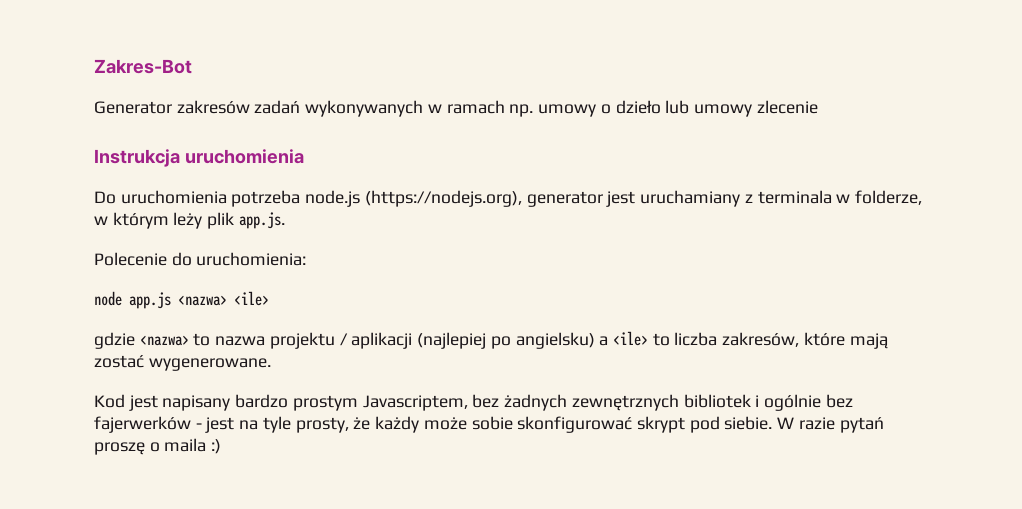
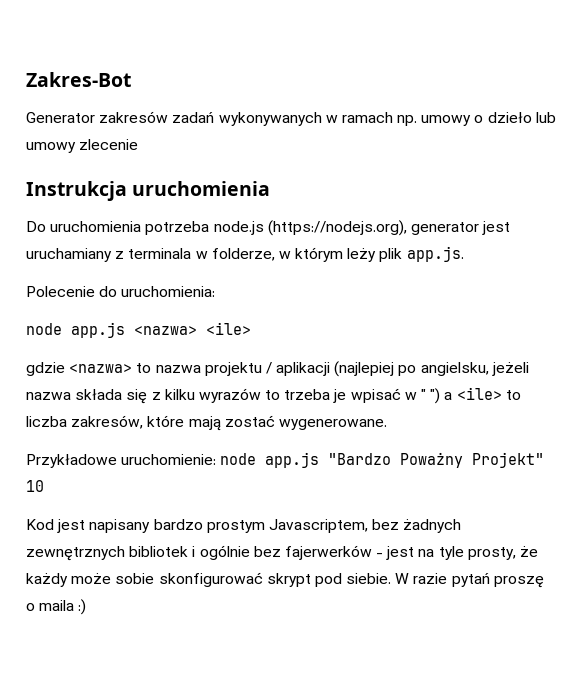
- gdzie <nazwa> to nazwa projektu / aplikacji (najlepiej po angielsku) a <ile> to liczba zakresów, które mają zostać wygenerowane.
+ gdzie <nazwa> to nazwa projektu / aplikacji (najlepiej po angielsku, jeżeli nazwa składa się z kilku wyrazów to trzeba je wpisać w " ") a <ile> to liczba zakresów, które mają zostać wygenerowane.
+ Przykładowe uruchomienie: node app.js "Bardzo Poważny Projekt" 10

